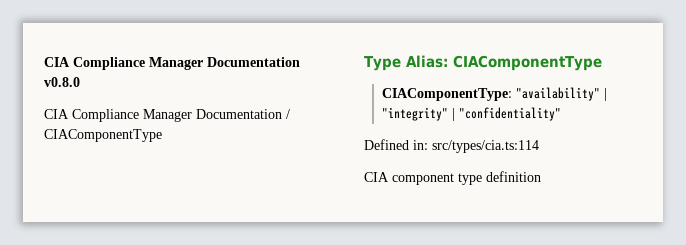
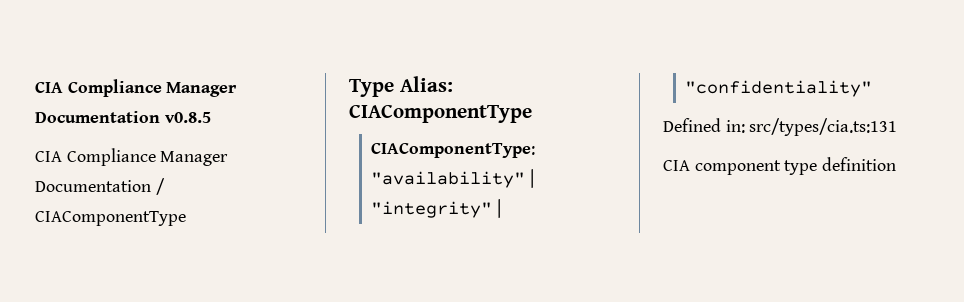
- CIA Compliance Manager Documentation v0.8.0
+ CIA Compliance Manager Documentation v0.8.5
- Defined in: src/types/cia.ts:114
+ Defined in: src/types/cia.ts:131

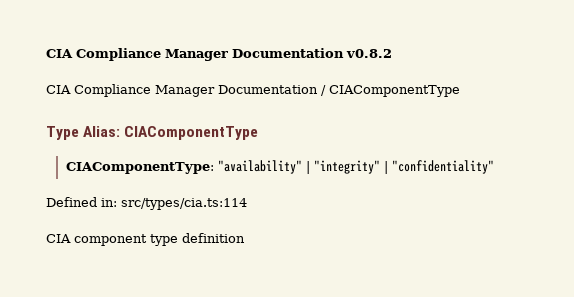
- CIA Compliance Manager Documentation v0.8.5
+ CIA Compliance Manager Documentation v0.8.2
- Defined in: src/types/cia.ts:131
+ Defined in: src/types/cia.ts:114

